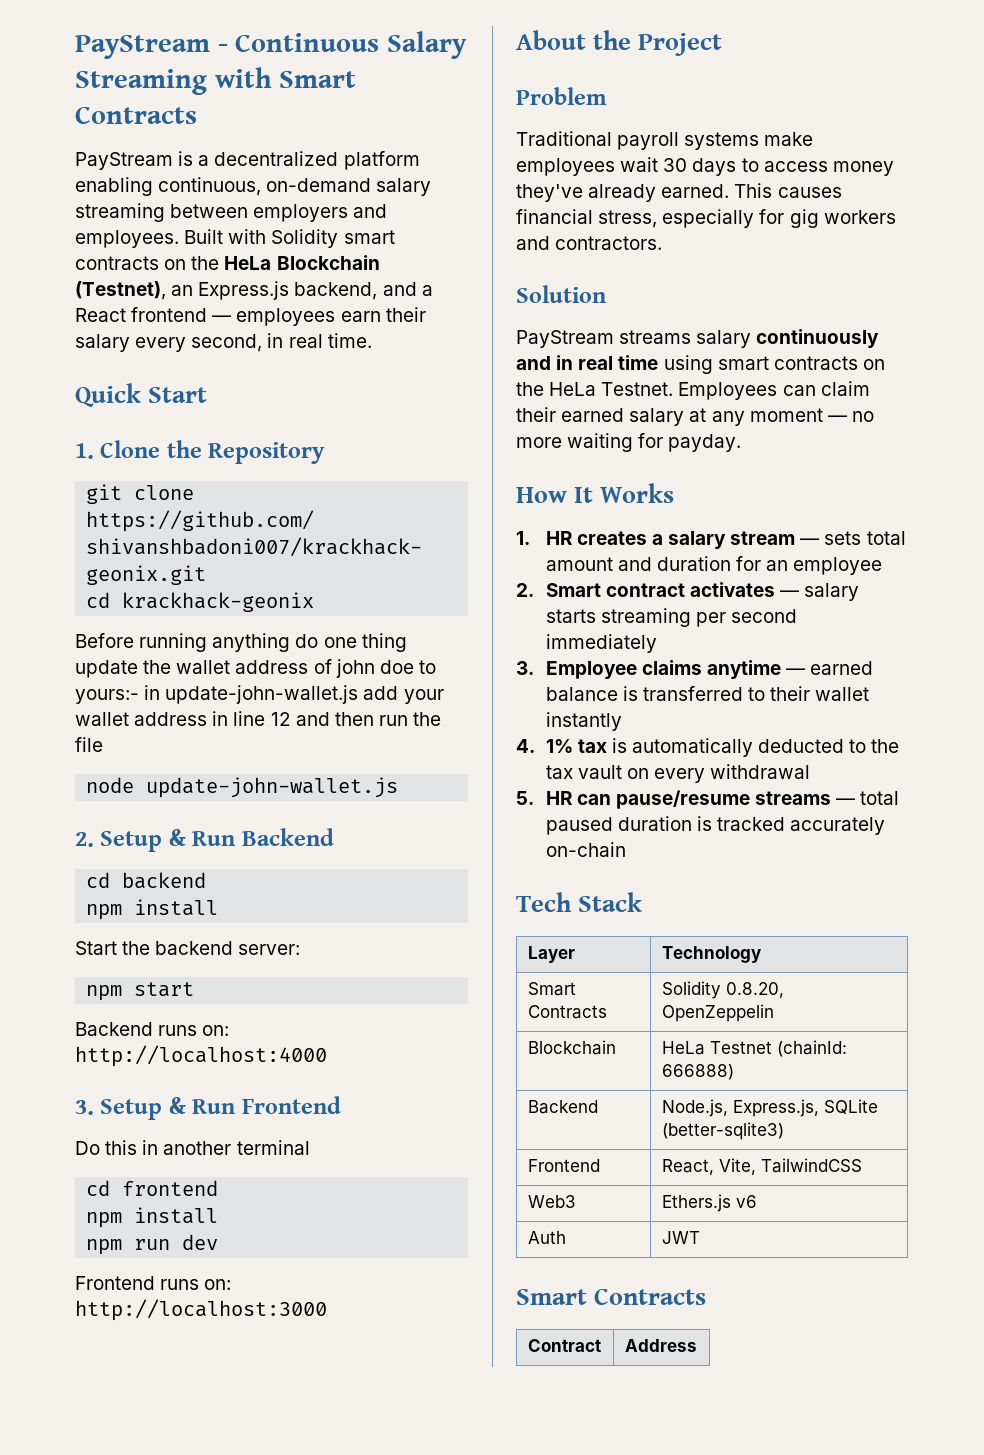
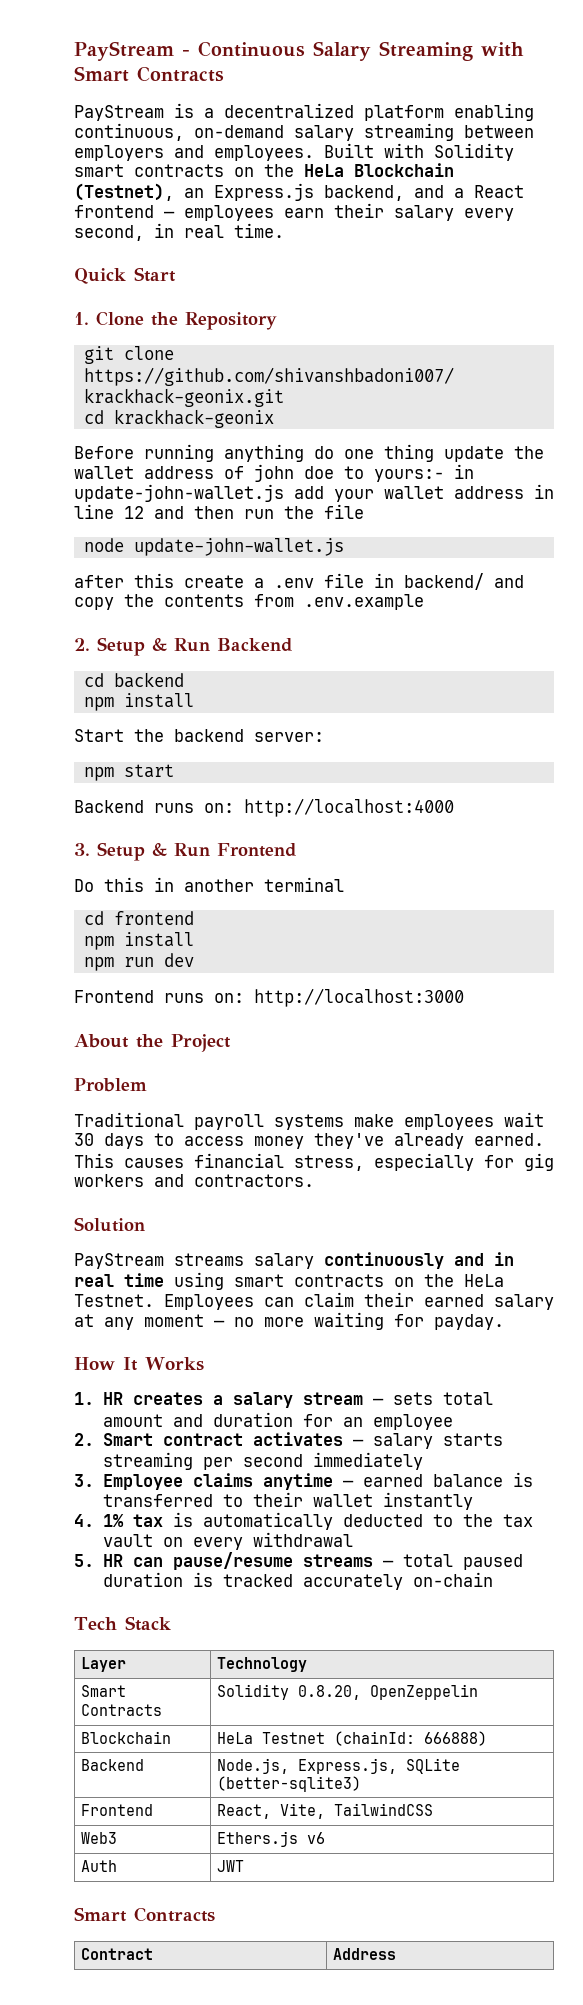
+ after this create a .env file in backend/ and copy the contents from .env.example

